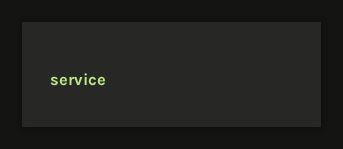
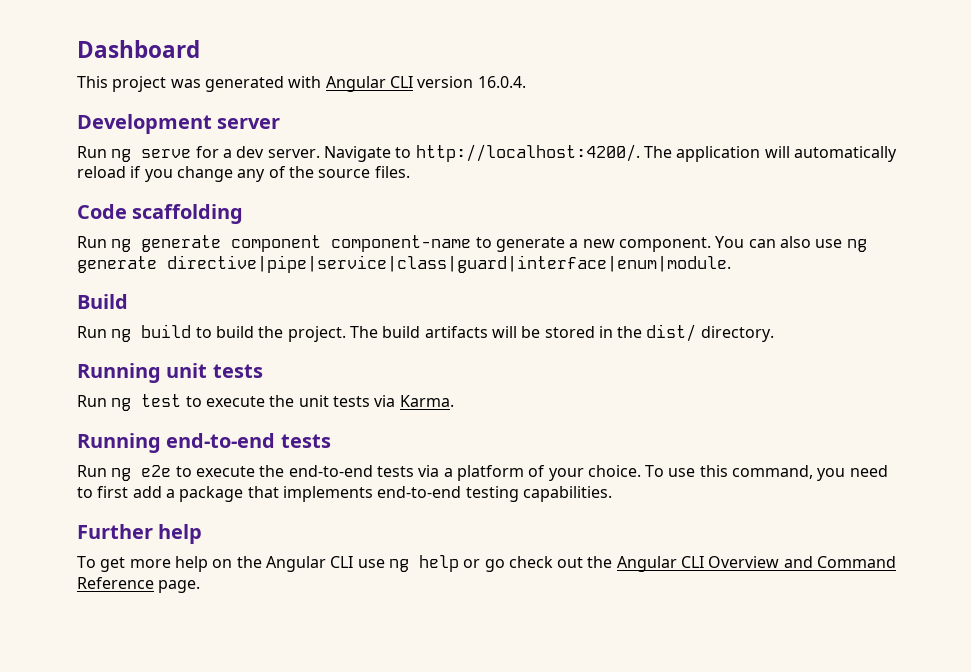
- service
+ Dashboard
+ This project was generated with Angular CLI version 16.0.4.
+ Development server
+ Run ng serve for a dev server. Navigate to http://localhost:4200/. The application will automatically reload if you change any of the source files.
+ Code scaffolding
+ Run ng generate component component-name to generate a new component. You can also use ng generate directive|pipe|service|class|guard|interface|enum|module.
+ Build
+ Run ng build to build the project. The build artifacts will be stored in the dist/ directory.
+ Running unit tests
+ Run ng test to execute the unit tests via Karma.
+ Running end-to-end tests
+ Run ng e2e to execute the end-to-end tests via a platform of your choice. To use this command, you need to first add a package that implements end-to-end testing capabilities.
+ Further help
+ To get more help on the Angular CLI use ng help or go check out the Angular CLI Overview and Command Reference page.

